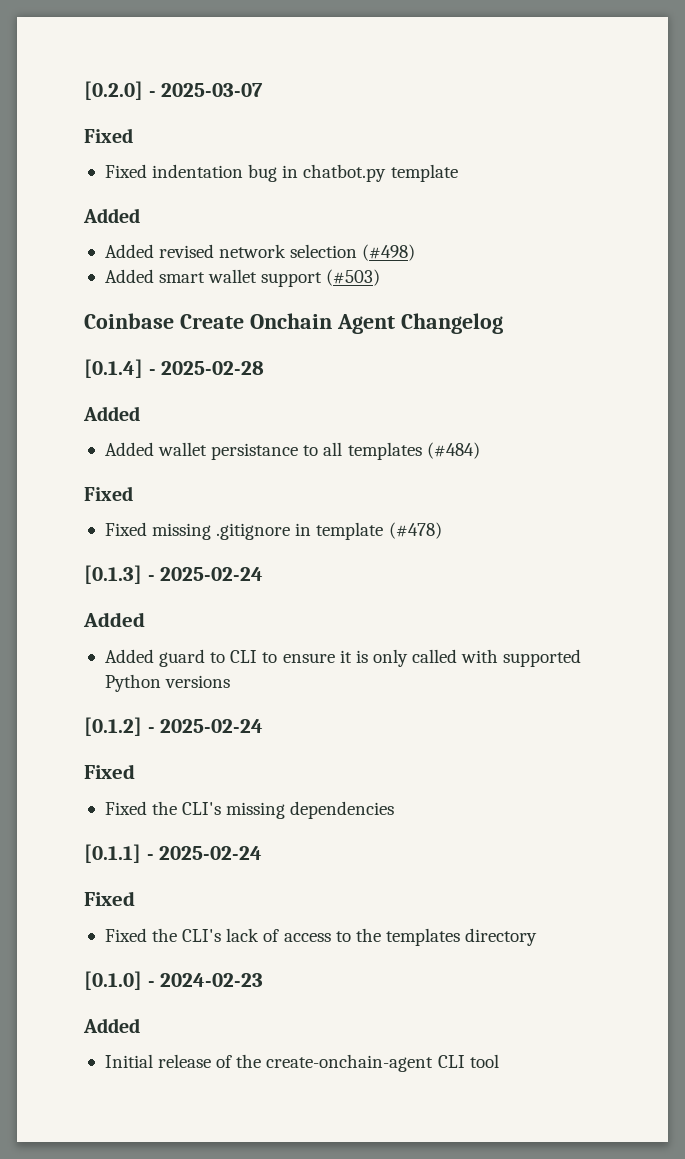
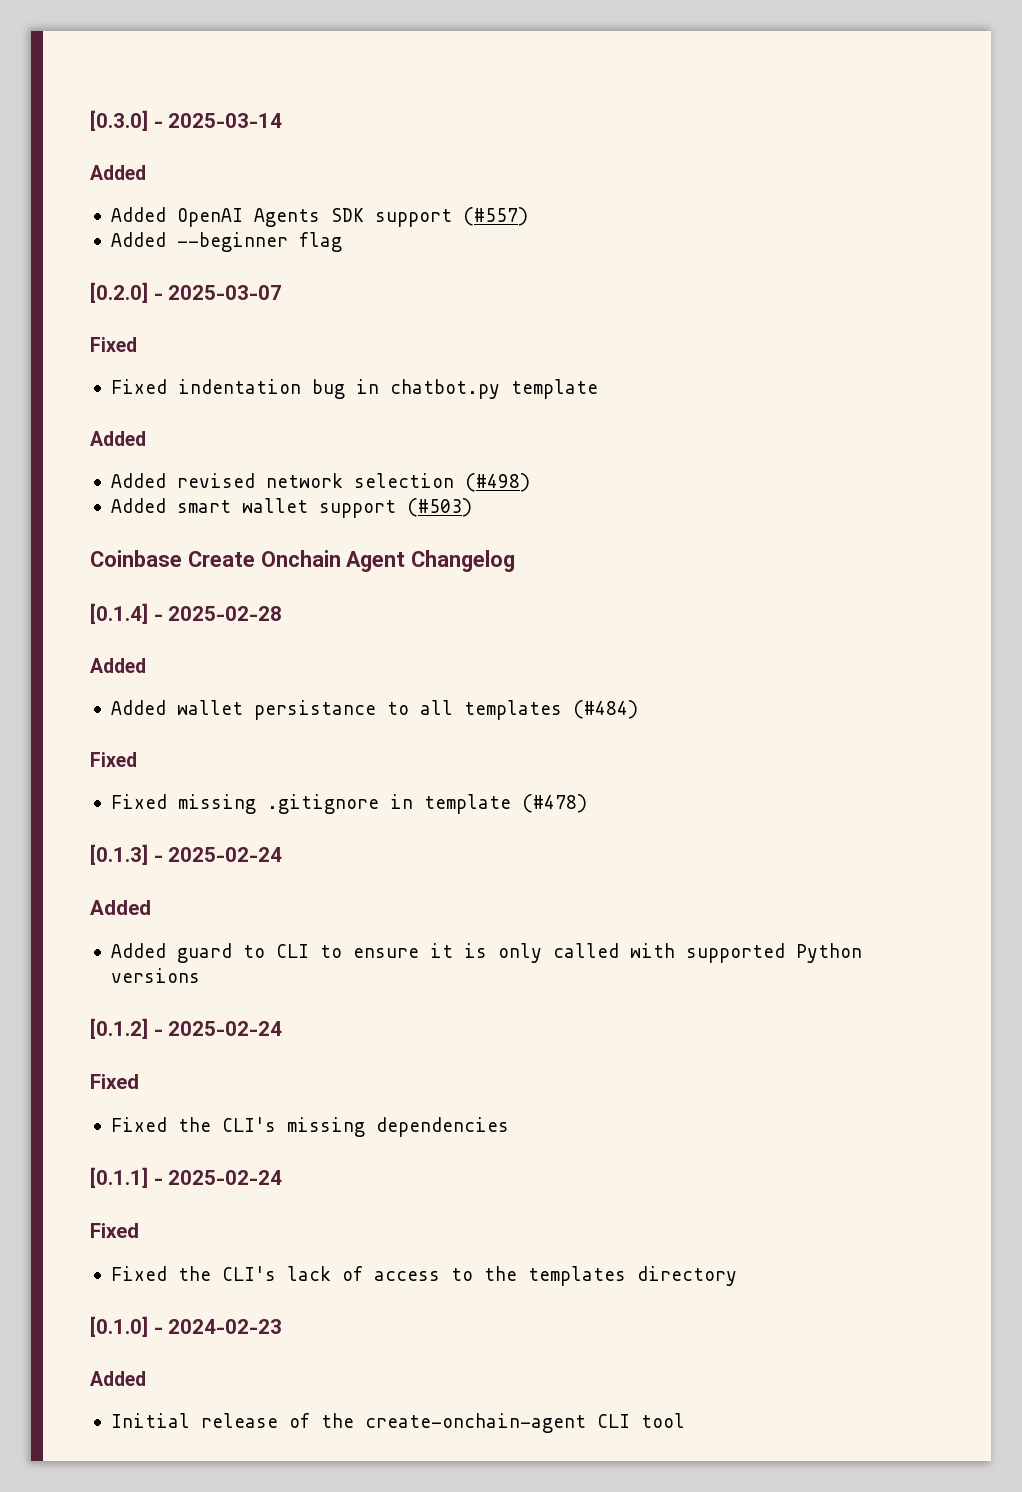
+ [0.3.0] - 2025-03-14
+ Added
+ Added OpenAI Agents SDK support (#557)
+ Added --beginner flag

